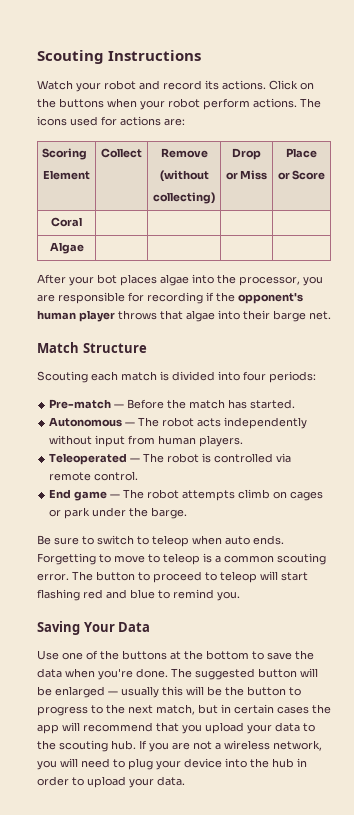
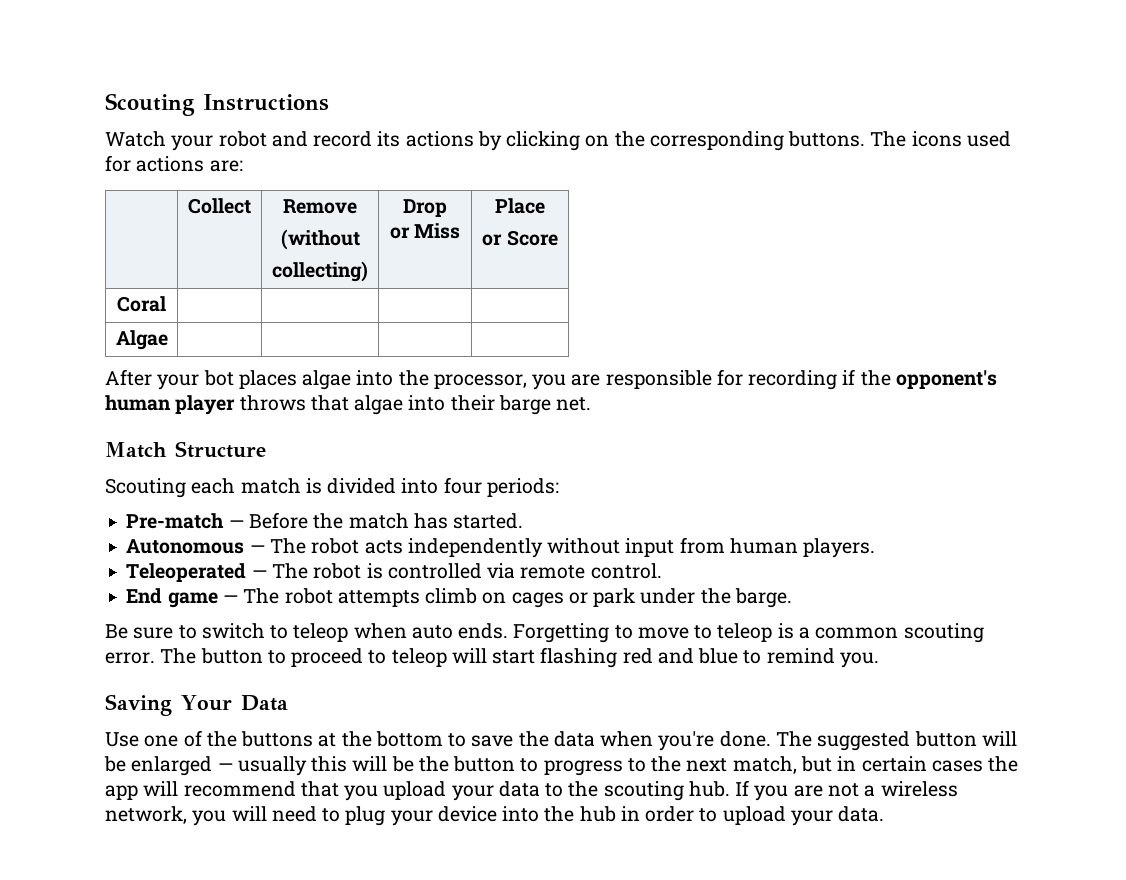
- Watch your robot and record its actions. Click on the buttons when your robot perform actions.
+ Watch your robot and record its actions by clicking on the corresponding buttons.
- Scoring
- Element | Collect | Remove
+ | Collect | Remove

